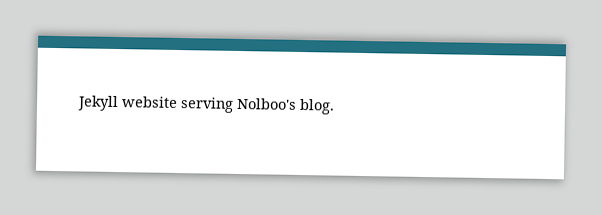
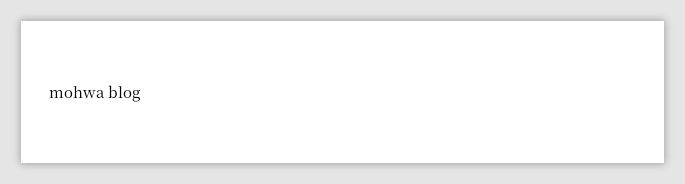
- Jekyll website serving Nolboo's blog.
+ mohwa blog

